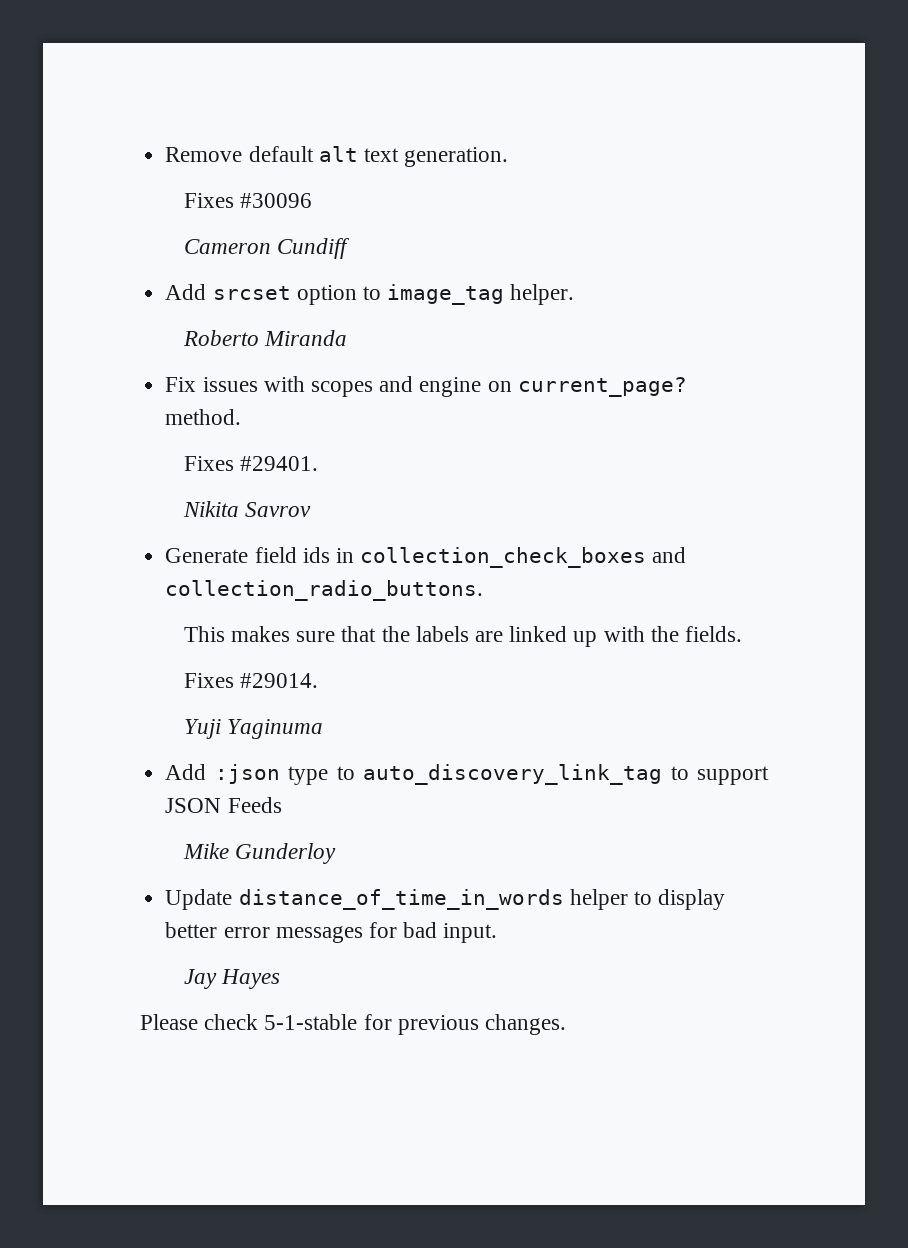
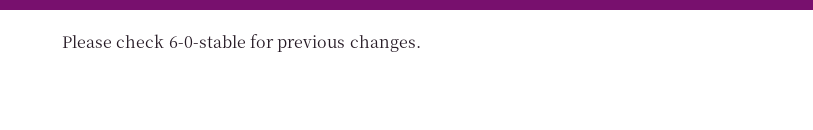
- Remove default alt text generation.
- Fixes #30096
- Cameron Cundiff
- Add srcset option to image_tag helper.
- Roberto Miranda
- Fix issues with scopes and engine on current_page? method.
- Fixes #29401.
- Nikita Savrov
- Generate field ids in collection_check_boxes and collection_radio_buttons.
- This makes sure that the labels are linked up with the fields.
- Fixes #29014.
- Yuji Yaginuma
- Add :json type to auto_discovery_link_tag to support JSON Feeds
- Mike Gunderloy
- Update distance_of_time_in_words helper to display better error messages for bad input.
- Jay Hayes
- Please check 5-1-stable for previous changes.
+ Please check 6-0-stable for previous changes.

